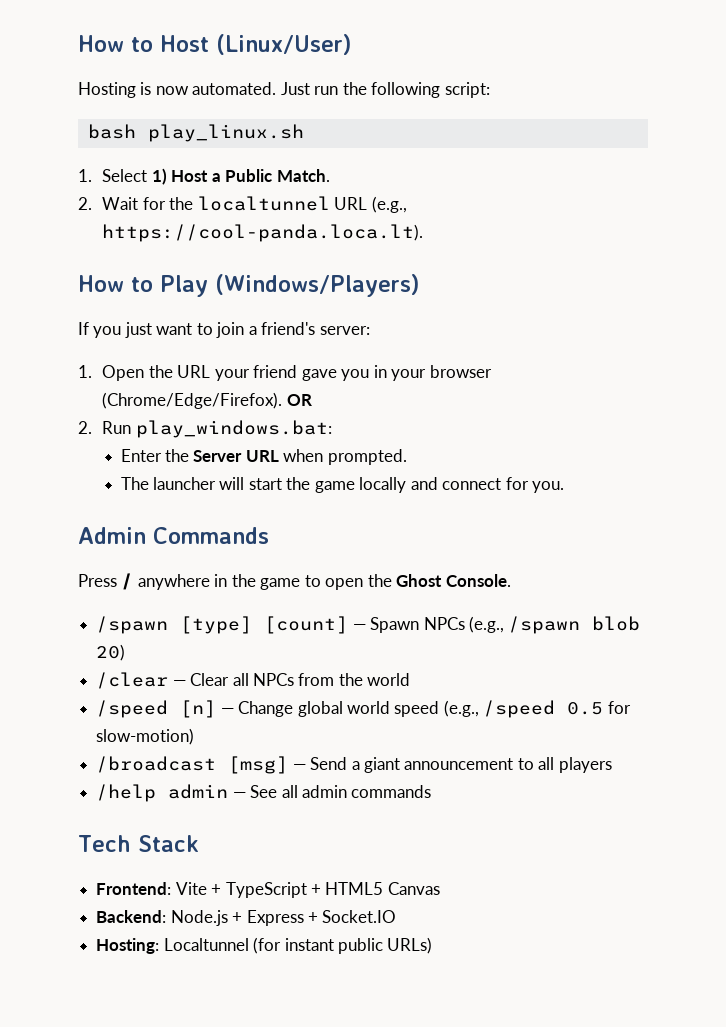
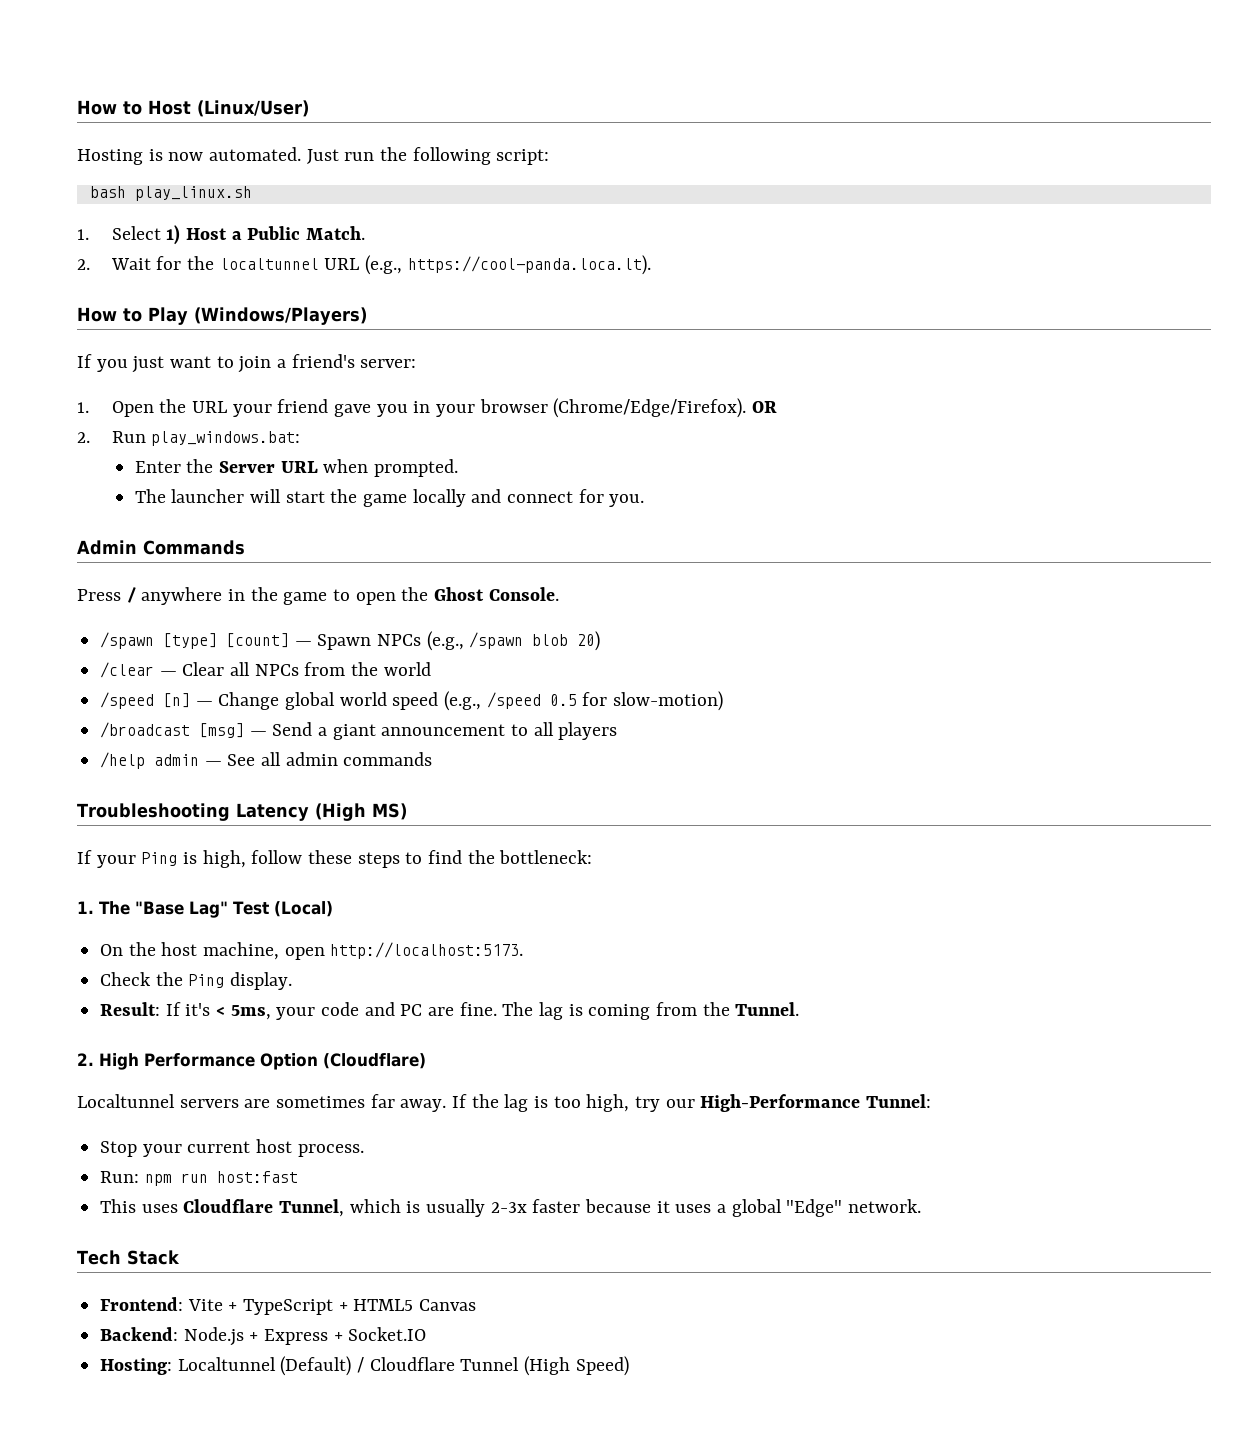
+ Troubleshooting Latency (High MS)
+ If your Ping is high, follow these steps to find the bottleneck:
+ 1. The "Base Lag" Test (Local)
+ On the host machine, open http://localhost:5173.
+ Check the Ping display.
+ Result: If it's < 5ms, your code and PC are fine. The lag is coming from the Tunnel.
+ 2. High Performance Option (Cloudflare)
+ Localtunnel servers are sometimes far away. If the lag is too high, try our High-Performance Tunnel:
+ Stop your current host process.
+ Run: npm run host:fast
+ This uses Cloudflare Tunnel, which is usually 2-3x faster because it uses a global "Edge" network.
- Hosting: Localtunnel (for instant public URLs)
+ Hosting: Localtunnel (Default) / Cloudflare Tunnel (High Speed)

